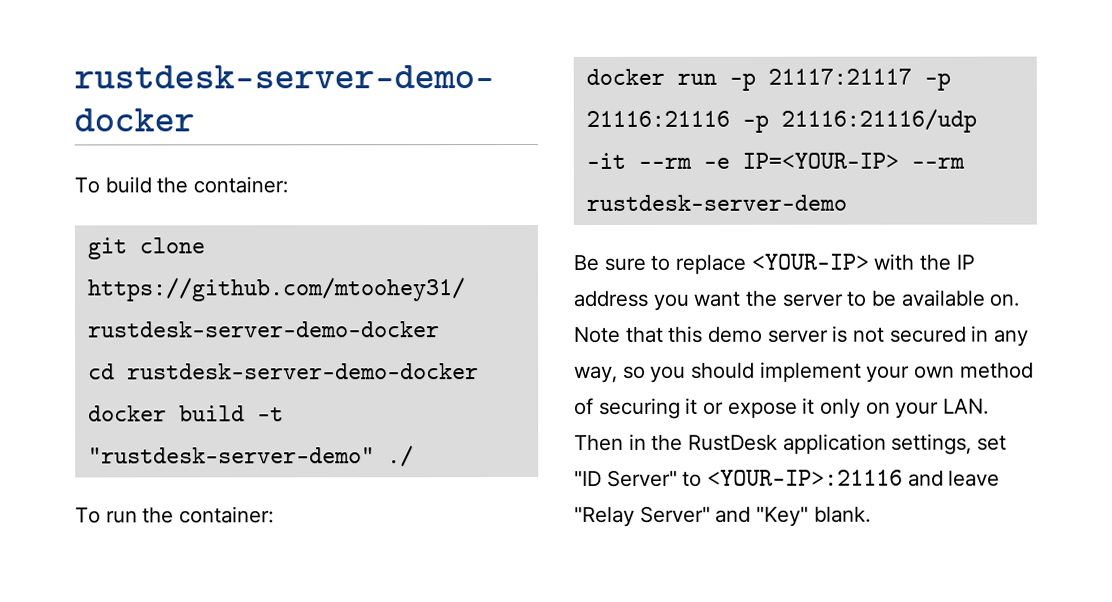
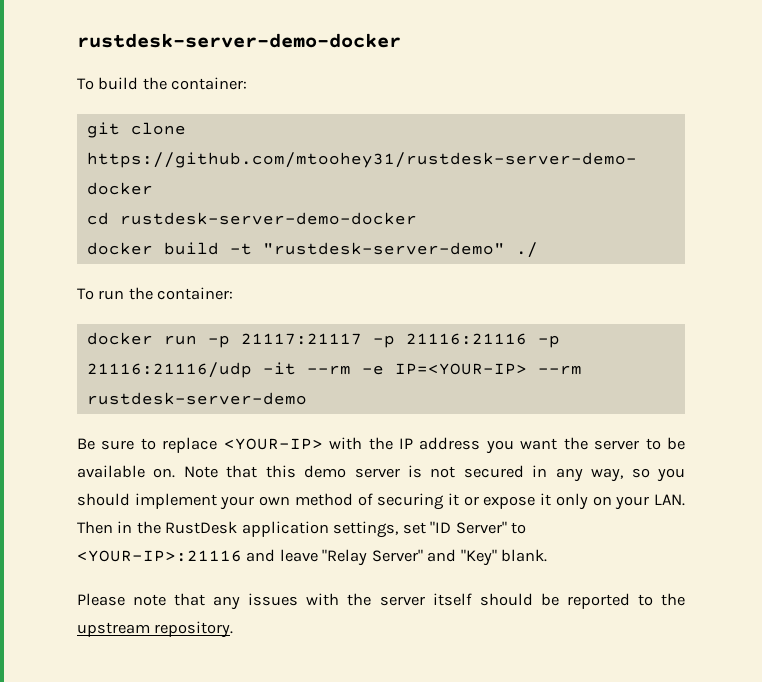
+ Please note that any issues with the server itself should be reported to the upstream repository.

